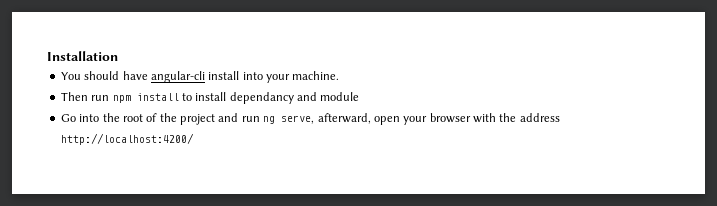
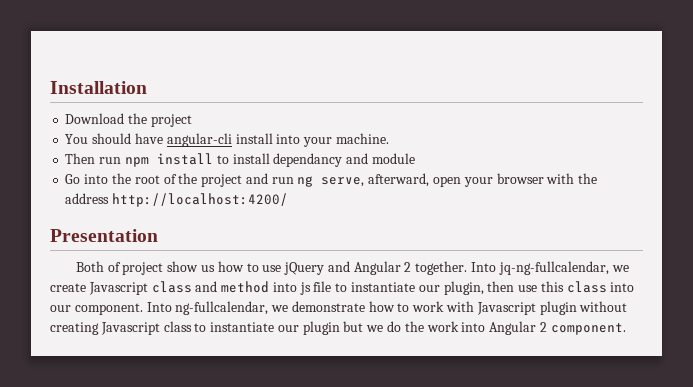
+ Download the project
+ Presentation
+ Both of project show us how to use jQuery and Angular 2 together. Into jq-ng-fullcalendar, we create Javascript class and method into js file to instantiate our plugin, then use this class into our component. Into ng-fullcalendar, we demonstrate how to work with Javascript plugin without creating Javascript class to instantiate our plugin but we do the work into Angular 2 component.

